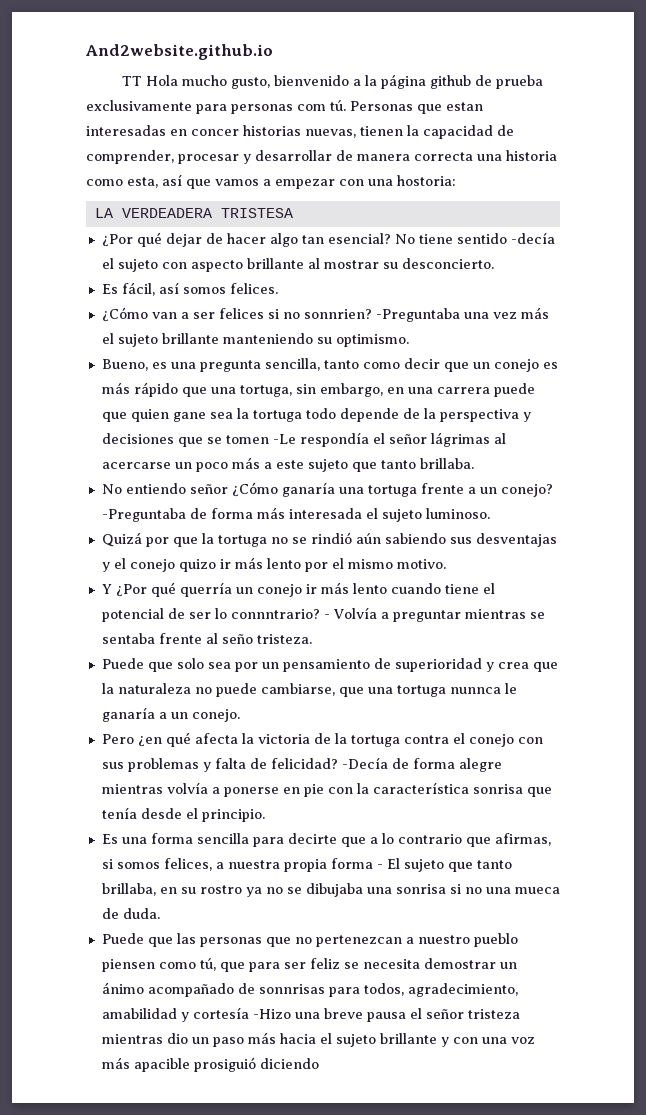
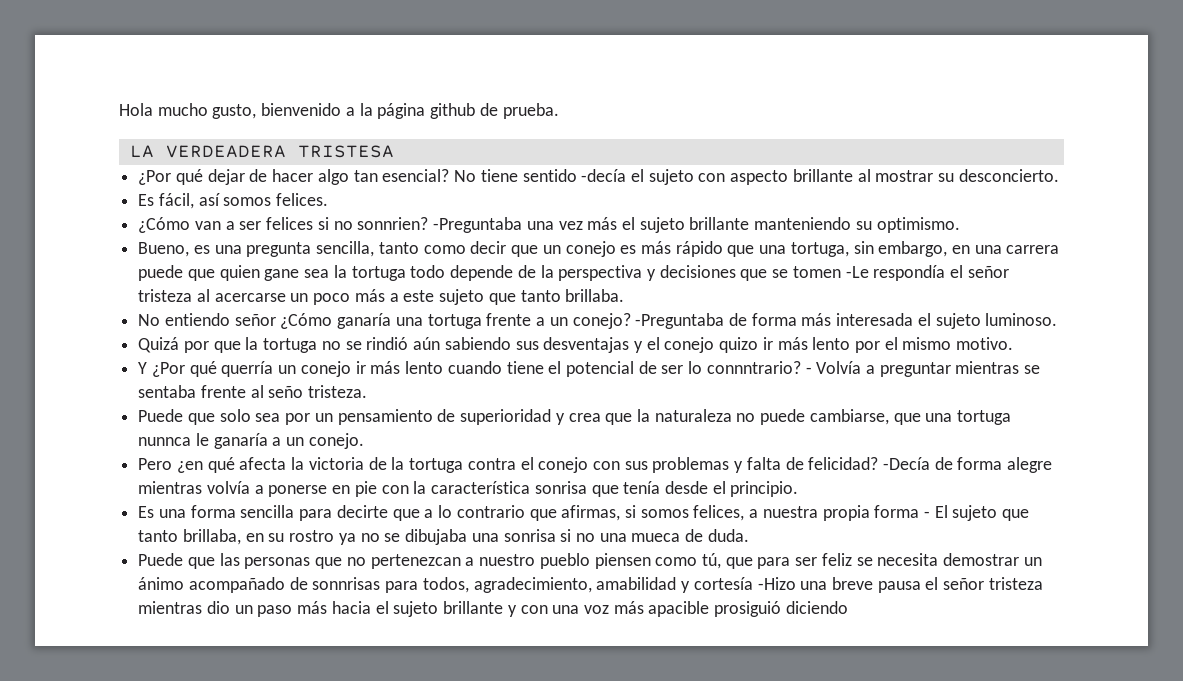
- And2website.github.io
- TT Hola mucho gusto, bienvenido a la página github de prueba exclusivamente para personas com tú. Personas que estan interesadas en concer historias nuevas, tienen la capacidad de comprender, procesar y desarrollar de manera correcta una historia como esta, así que vamos a empezar con una hostoria:
+ Hola mucho gusto, bienvenido a la página github de prueba.
- Bueno, es una pregunta sencilla, tanto como decir que un conejo es más rápido que una tortuga, sin embargo, en una carrera puede que quien gane sea la tortuga todo depende de la perspectiva y decisiones que se tomen -Le respondía el señor lágrimas al acercarse un poco más a este sujeto que tanto brillaba.
+ Bueno, es una pregunta sencilla, tanto como decir que un conejo es más rápido que una tortuga, sin embargo, en una carrera puede que quien gane sea la tortuga todo depende de la perspectiva y decisiones que se tomen -Le respondía el señor tristeza al acercarse un poco más a este sujeto que tanto brillaba.

